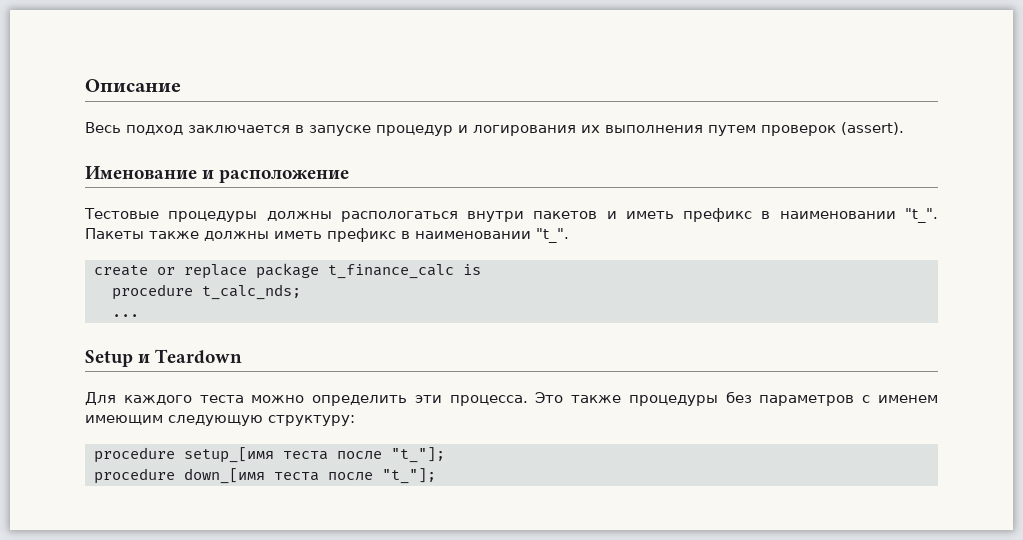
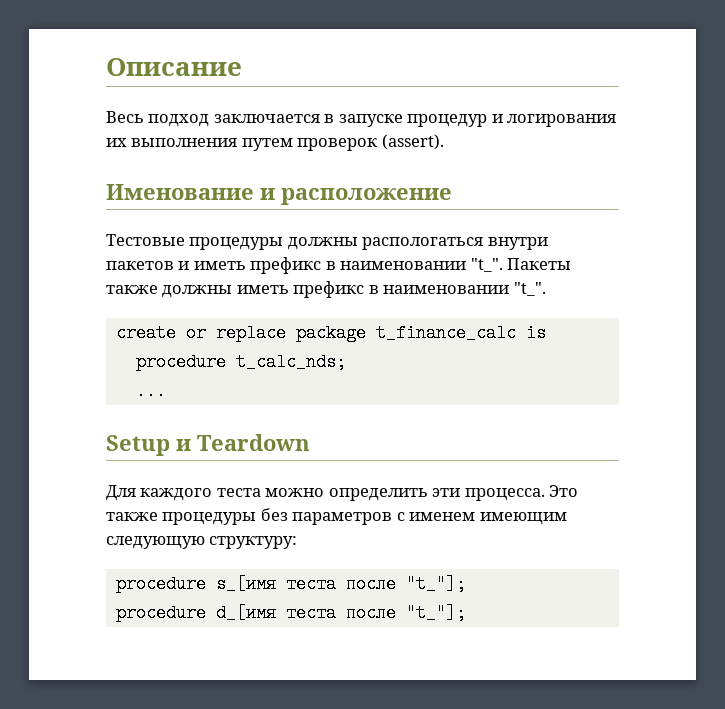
- procedure setup_[имя теста после "t_"];
+ procedure s_[имя теста после "t_"];
- procedure down_[имя теста после "t_"];
+ procedure d_[имя теста после "t_"];

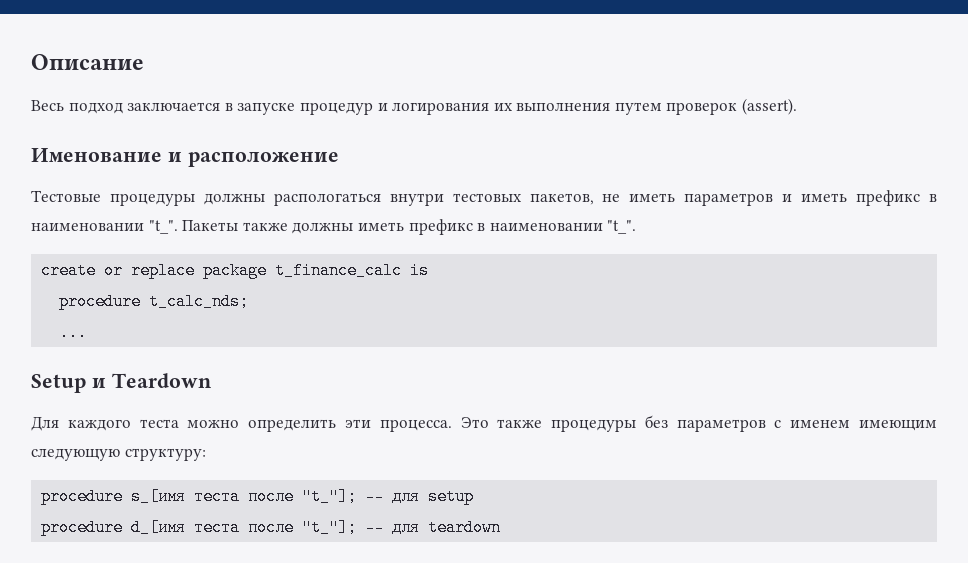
- Тестовые процедуры должны распологаться внутри пакетов и иметь префикс в наименовании "t_".
+ Тестовые процедуры должны распологаться внутри тестовых пакетов, не иметь параметров и иметь префикс в наименовании "t_".
- procedure s_[имя теста после "t_"];
+ procedure s_[имя теста после "t_"]; -- для setup
- procedure d_[имя теста после "t_"];
+ procedure d_[имя теста после "t_"]; -- для teardown

